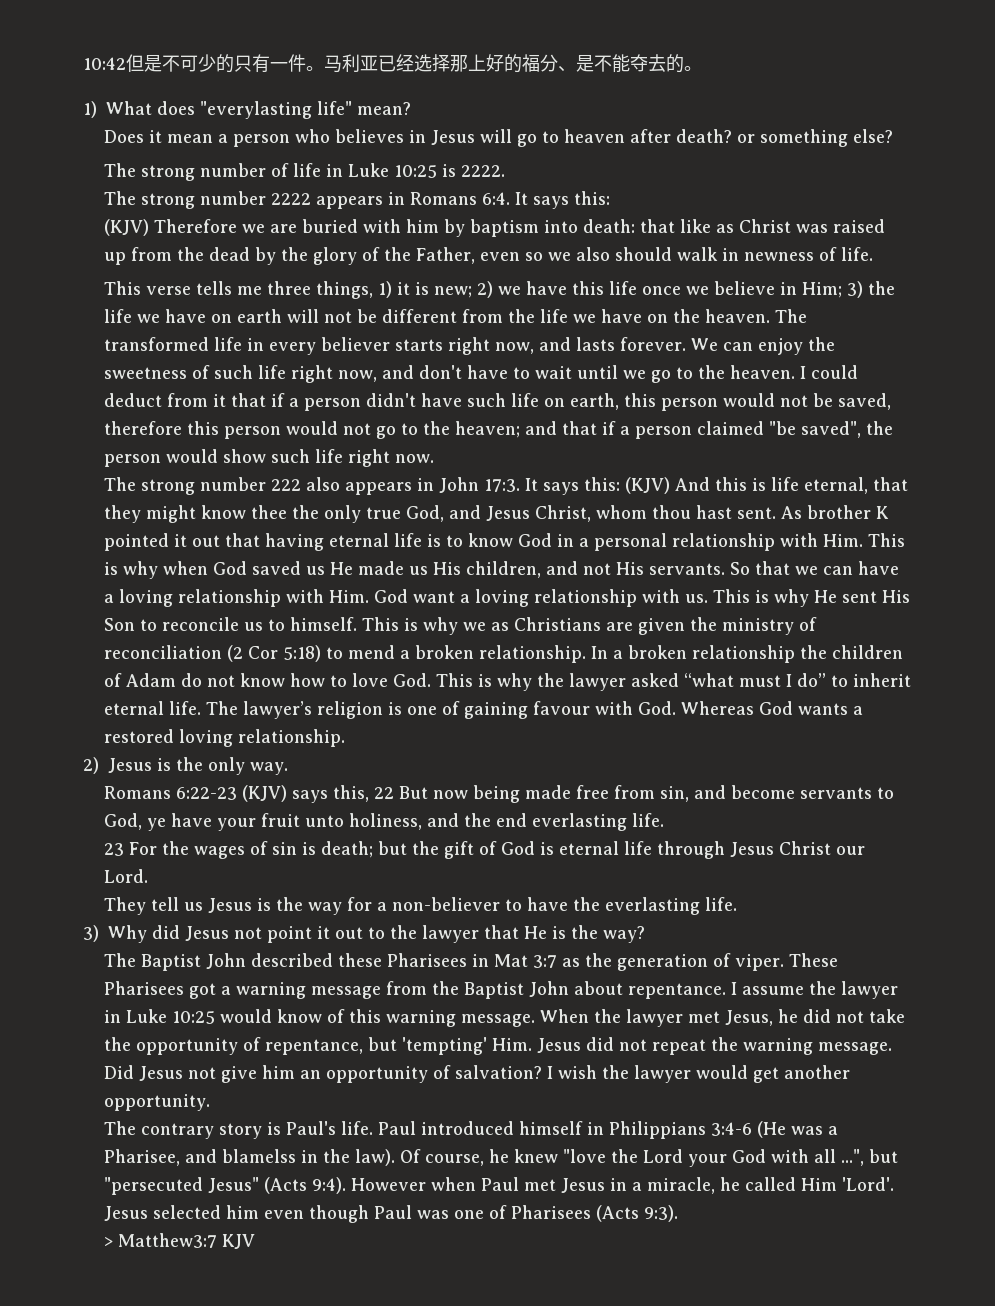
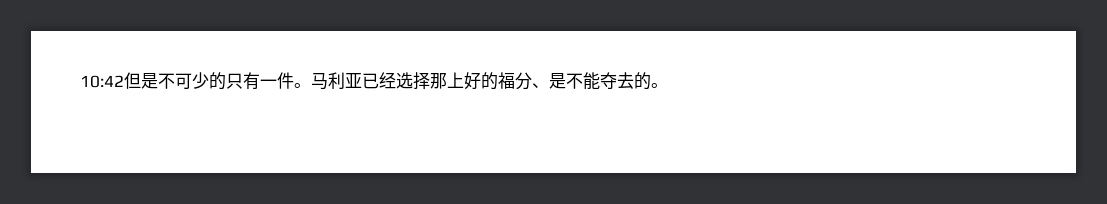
- 1) What does "everylasting life" mean?
- Does it mean a person who believes in Jesus will go to heaven after death? or something else?
- The strong number of life in Luke 10:25 is 2222.
- The strong number 2222 appears in Romans 6:4. It says this:
- (KJV) Therefore we are buried with him by baptism into death: that like as Christ was raised up from the dead by the glory of the Father, even so we also should walk in newness of life.
- This verse tells me three things, 1) it is new; 2) we have this life once we believe in Him; 3) the life we have on earth will not be different from the life we have on the heaven. The transformed life in every believer starts right now, and lasts forever. We can enjoy the sweetness of such life right now, and don't have to wait until we go to the heaven. I could deduct from it that if a person didn't have such life on earth, this person would not be saved, therefore this person would not go to the heaven; and that if a person claimed "be saved", the person would show such life right now.
- The strong number 222 also appears in John 17:3. It says this: (KJV) And this is life eternal, that they might know thee the only true God, and Jesus Christ, whom thou hast sent. As brother K pointed it out that having eternal life is to know God in a personal relationship with Him. This is why when God saved us He made us His children, and not His servants. So that we can have a loving relationship with Him. God want a loving relationship with us. This is why He sent His Son to reconcile us to himself. This is why we as Christians are given the ministry of reconciliation (2 Cor 5:18) to mend a broken relationship. In a broken relationship the children of Adam do not know how to love God. This is why the lawyer asked “what must I do” to inherit eternal life. The lawyer’s religion is one of gaining favour with God. Whereas God wants a restored loving relationship.
- 2) Jesus is the only way.
- Romans 6:22-23 (KJV) says this, 22 But now being made free from sin, and become servants to God, ye have your fruit unto holiness, and the end everlasting life.
- 23 For the wages of sin is death; but the gift of God is eternal life through Jesus Christ our Lord.
- They tell us Jesus is the way for a non-believer to have the everlasting life.
- 3) Why did Jesus not point it out to the lawyer that He is the way?
- The Baptist John described these Pharisees in Mat 3:7 as the generation of viper. These Pharisees got a warning message from the Baptist John about repentance. I assume the lawyer in Luke 10:25 would know of this warning message. When the lawyer met Jesus, he did not take the opportunity of repentance, but 'tempting' Him. Jesus did not repeat the warning message. Did Jesus not give him an opportunity of salvation? I wish the lawyer would get another opportunity.
- The contrary story is Paul's life. Paul introduced himself in Philippians 3:4-6 (He was a Pharisee, and blamelss in the law). Of course, he knew "love the Lord your God with all ...", but "persecuted Jesus" (Acts 9:4). However when Paul met Jesus in a miracle, he called Him 'Lord'. Jesus selected him even though Paul was one of Pharisees (Acts 9:3).
- > Matthew3:7 KJV

